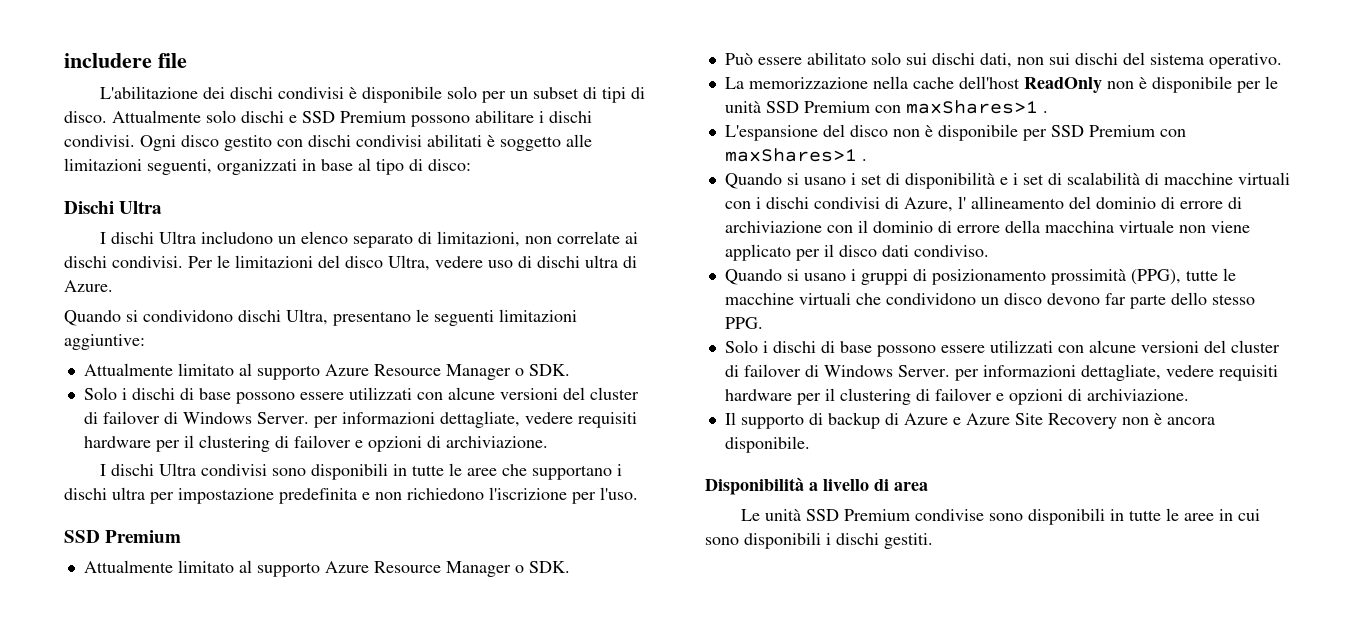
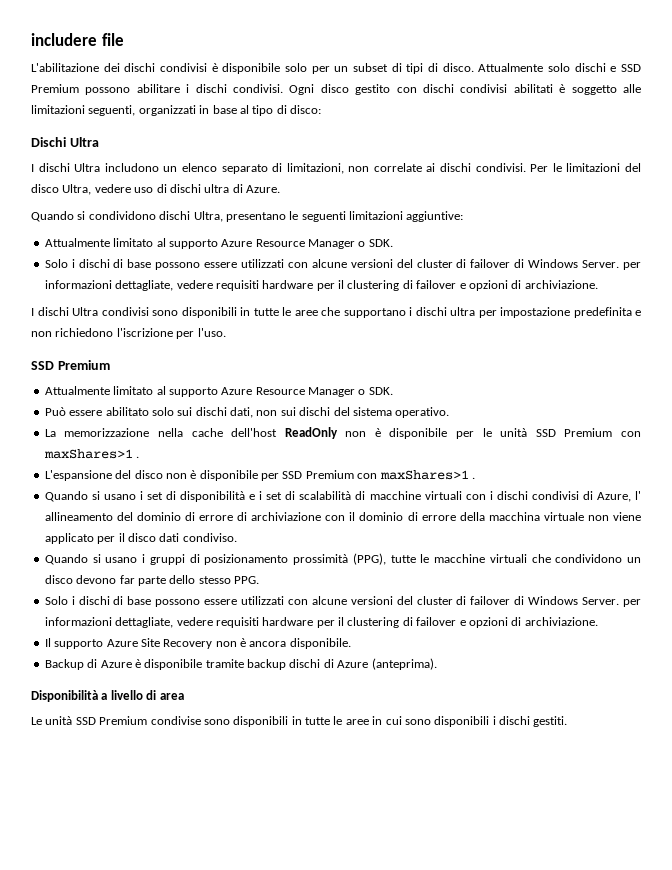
- Il supporto di backup di Azure e Azure Site Recovery non è ancora disponibile.
+ Il supporto Azure Site Recovery non è ancora disponibile.
+ Backup di Azure è disponibile tramite backup dischi di Azure (anteprima).

